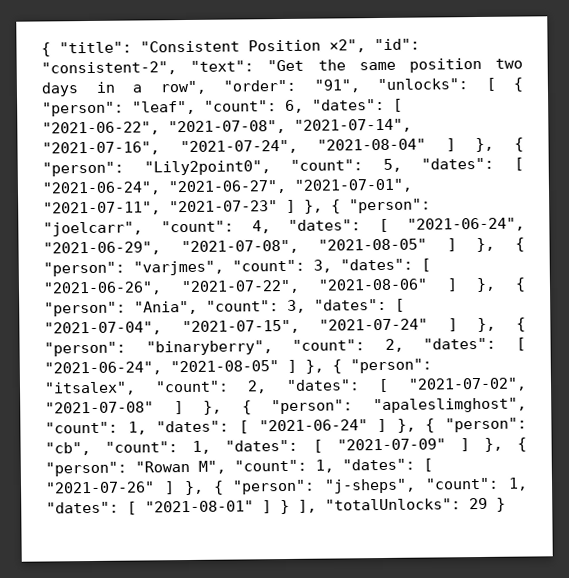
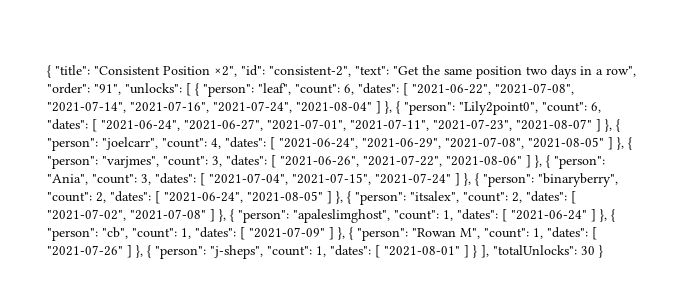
- "Lily2point0", "count": 5, "dates":
+ "Lily2point0", "count": 6, "dates":
- [ "2021-06-24", "2021-06-27", "2021-07-01", "2021-07-11", "2021-07-23" ] }, { "person":
+ [ "2021-06-24", "2021-06-27", "2021-07-01", "2021-07-11", "2021-07-23", "2021-08-07" ] }, { "person":
- 29 }
+ 30 }

